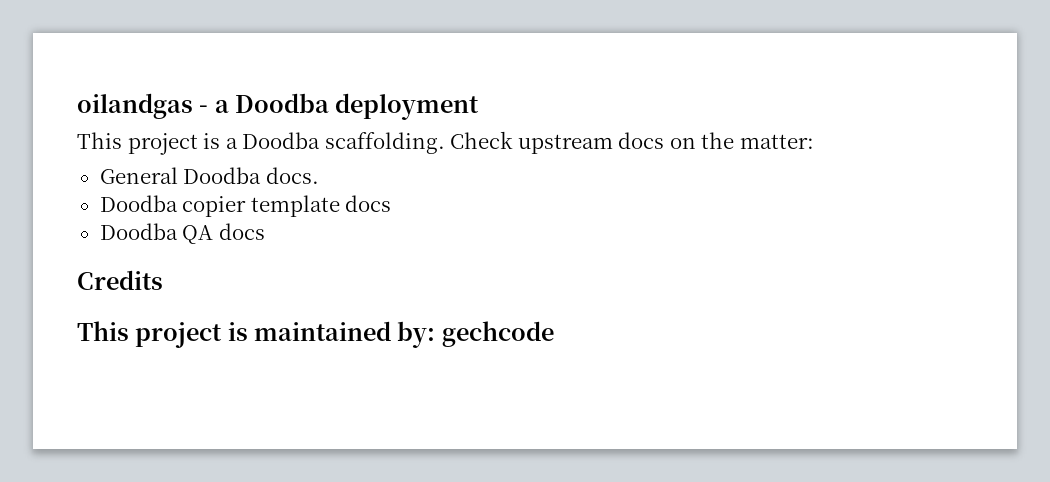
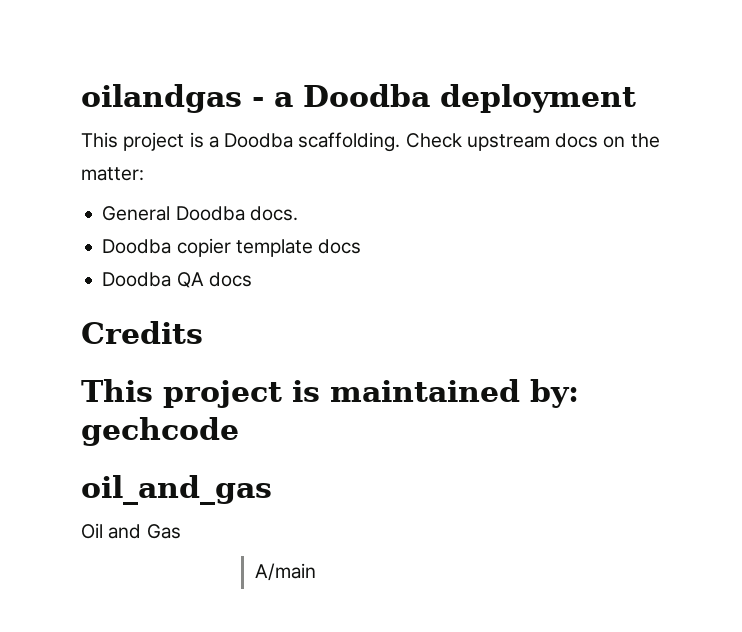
+ oil_and_gas
+ Oil and Gas
+ A/main

